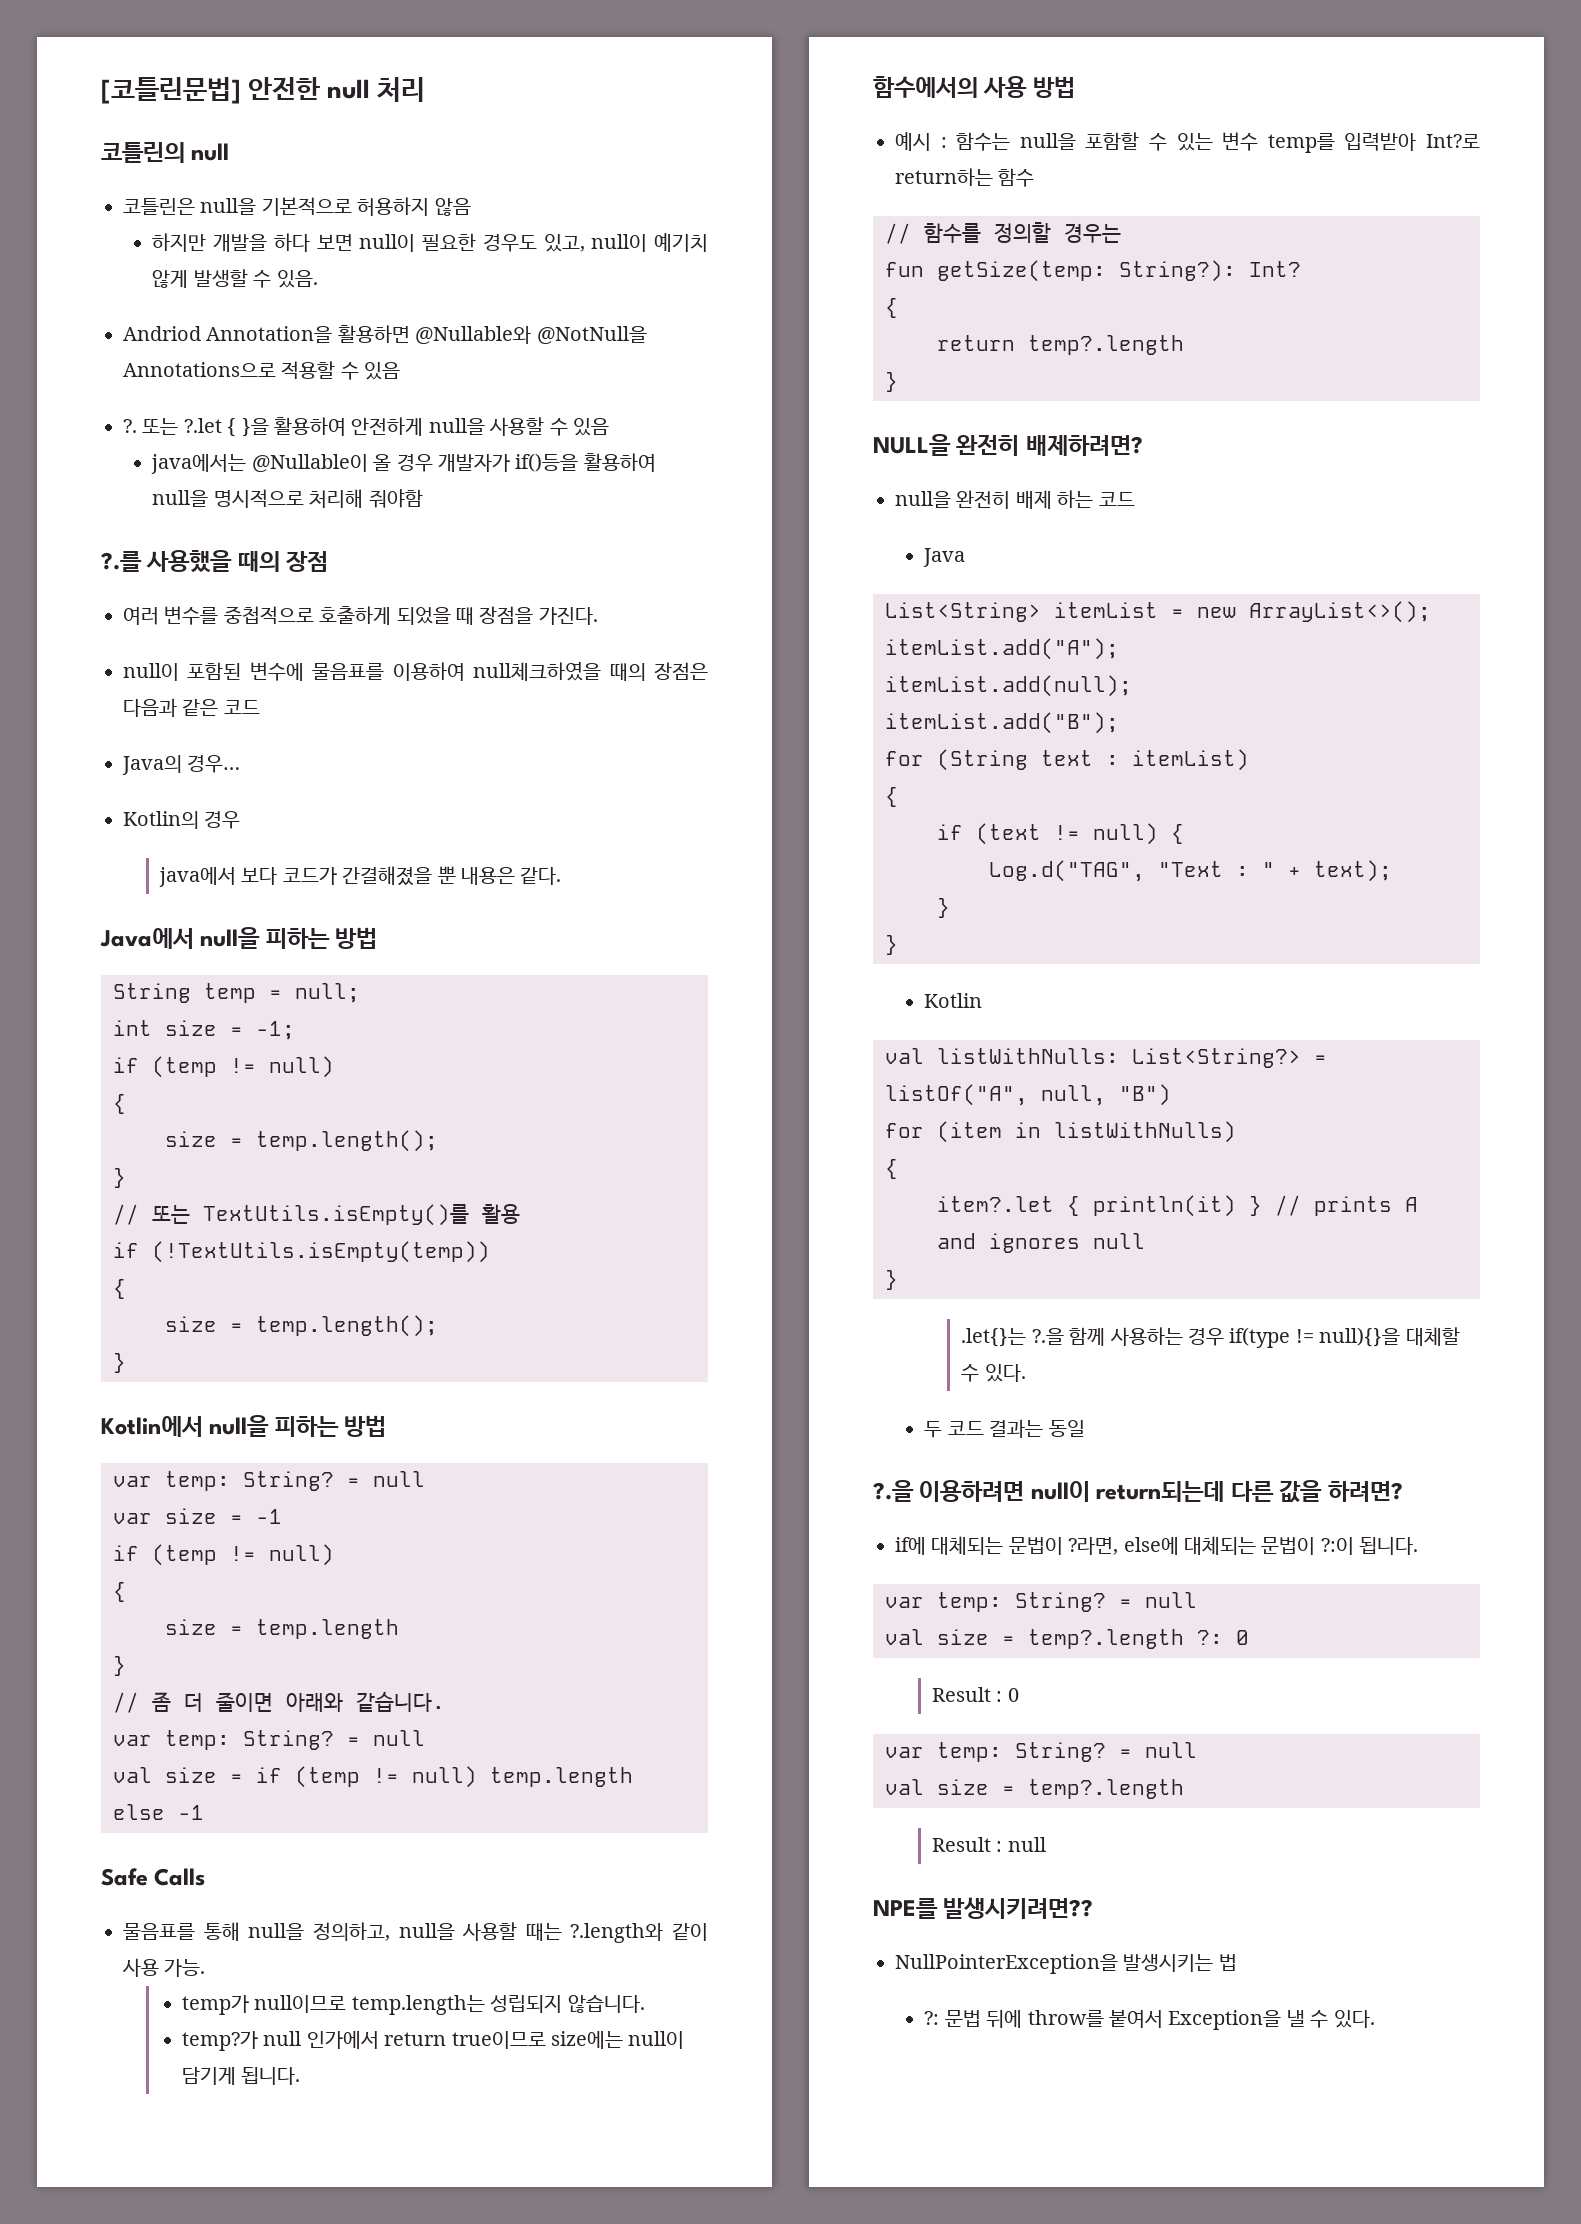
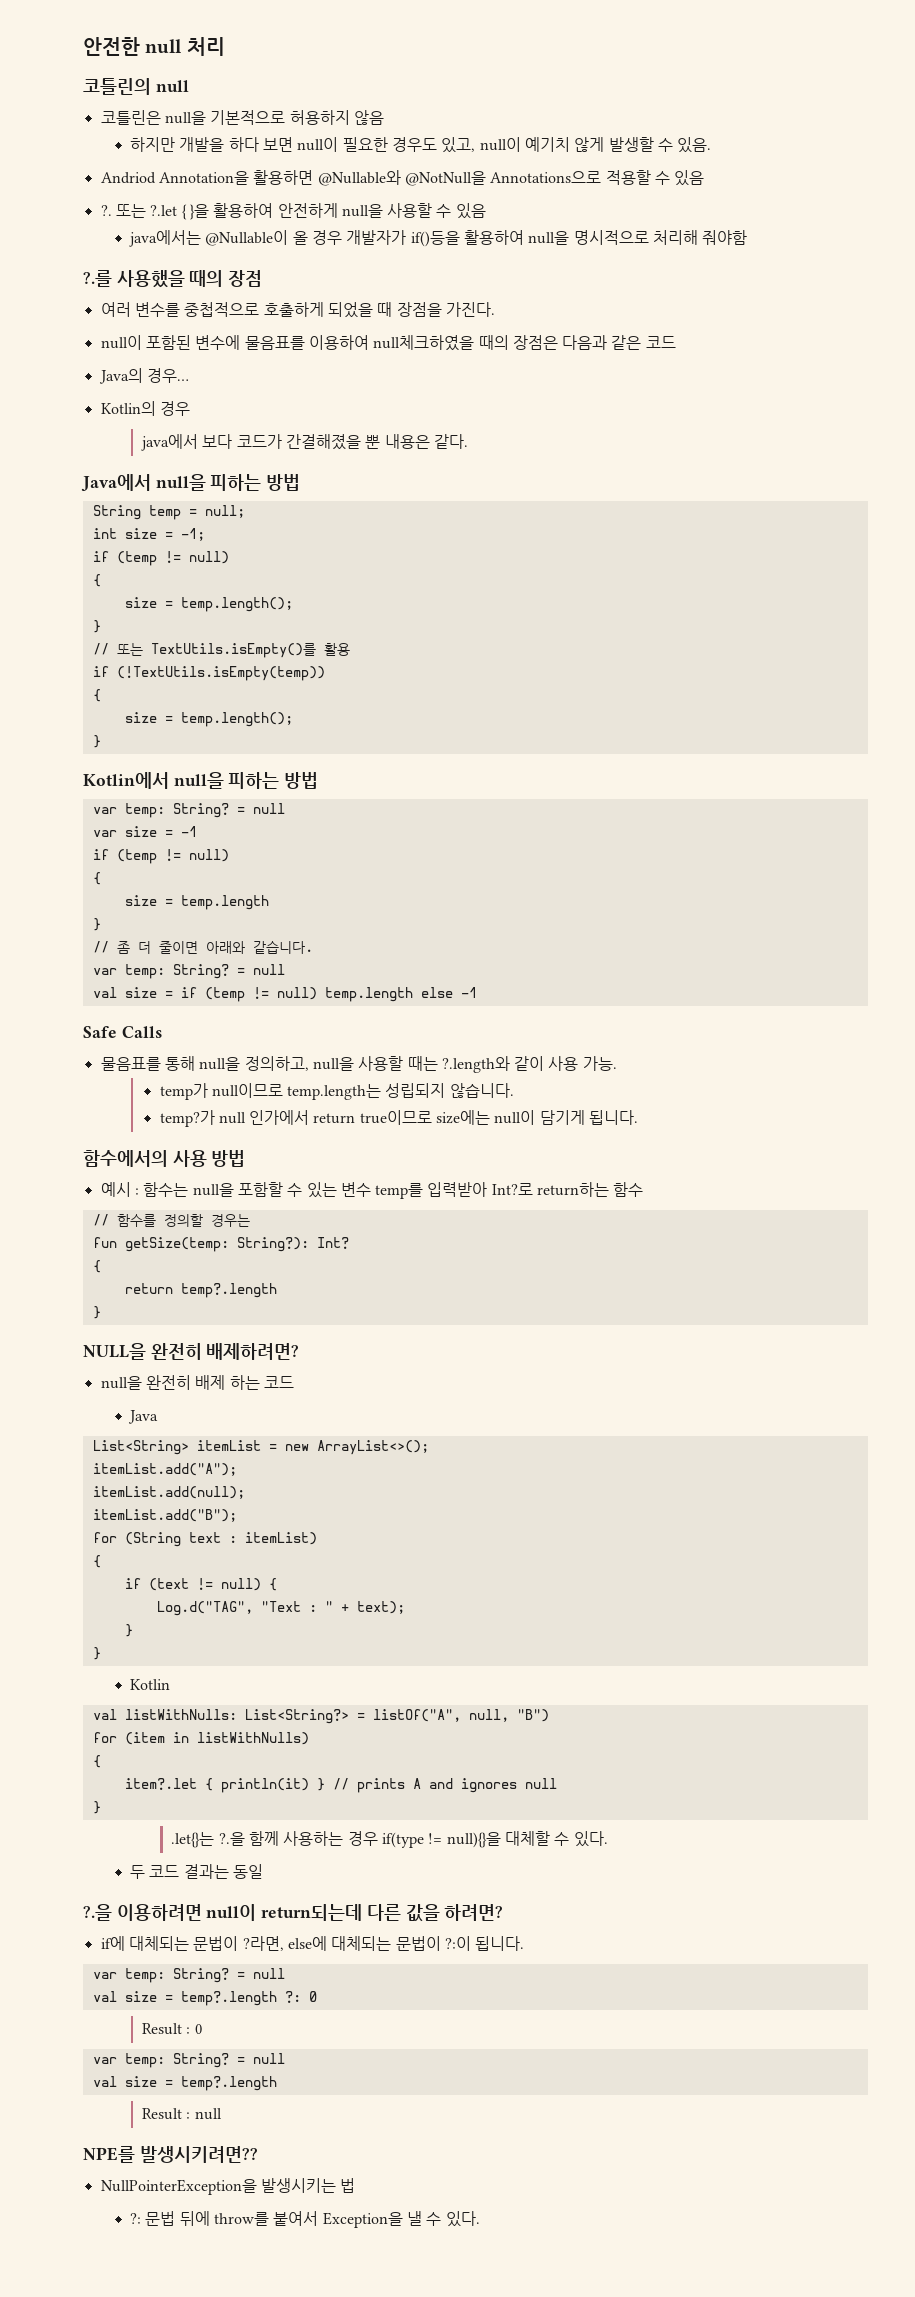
- [코틀린문법] 안전한 null 처리
+ 안전한 null 처리

